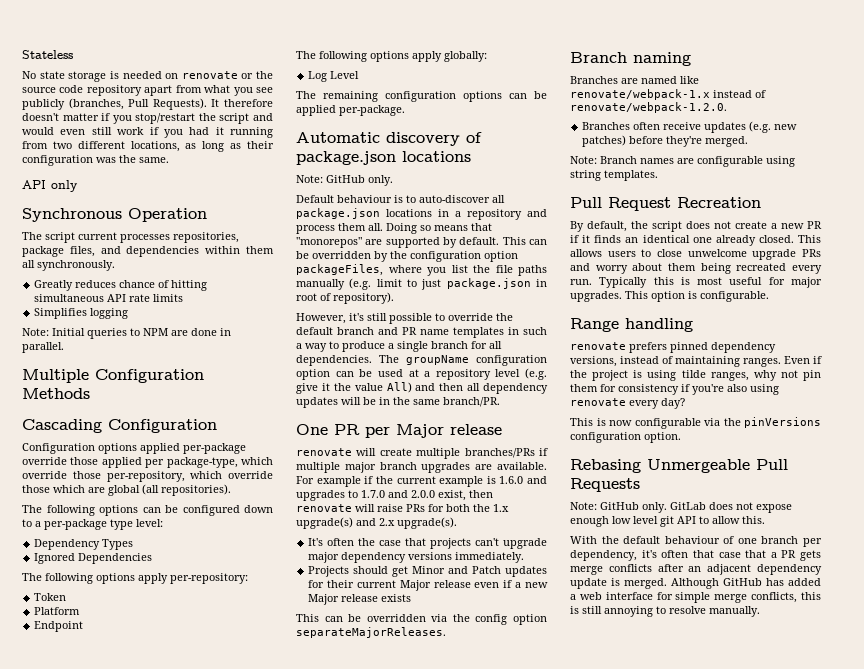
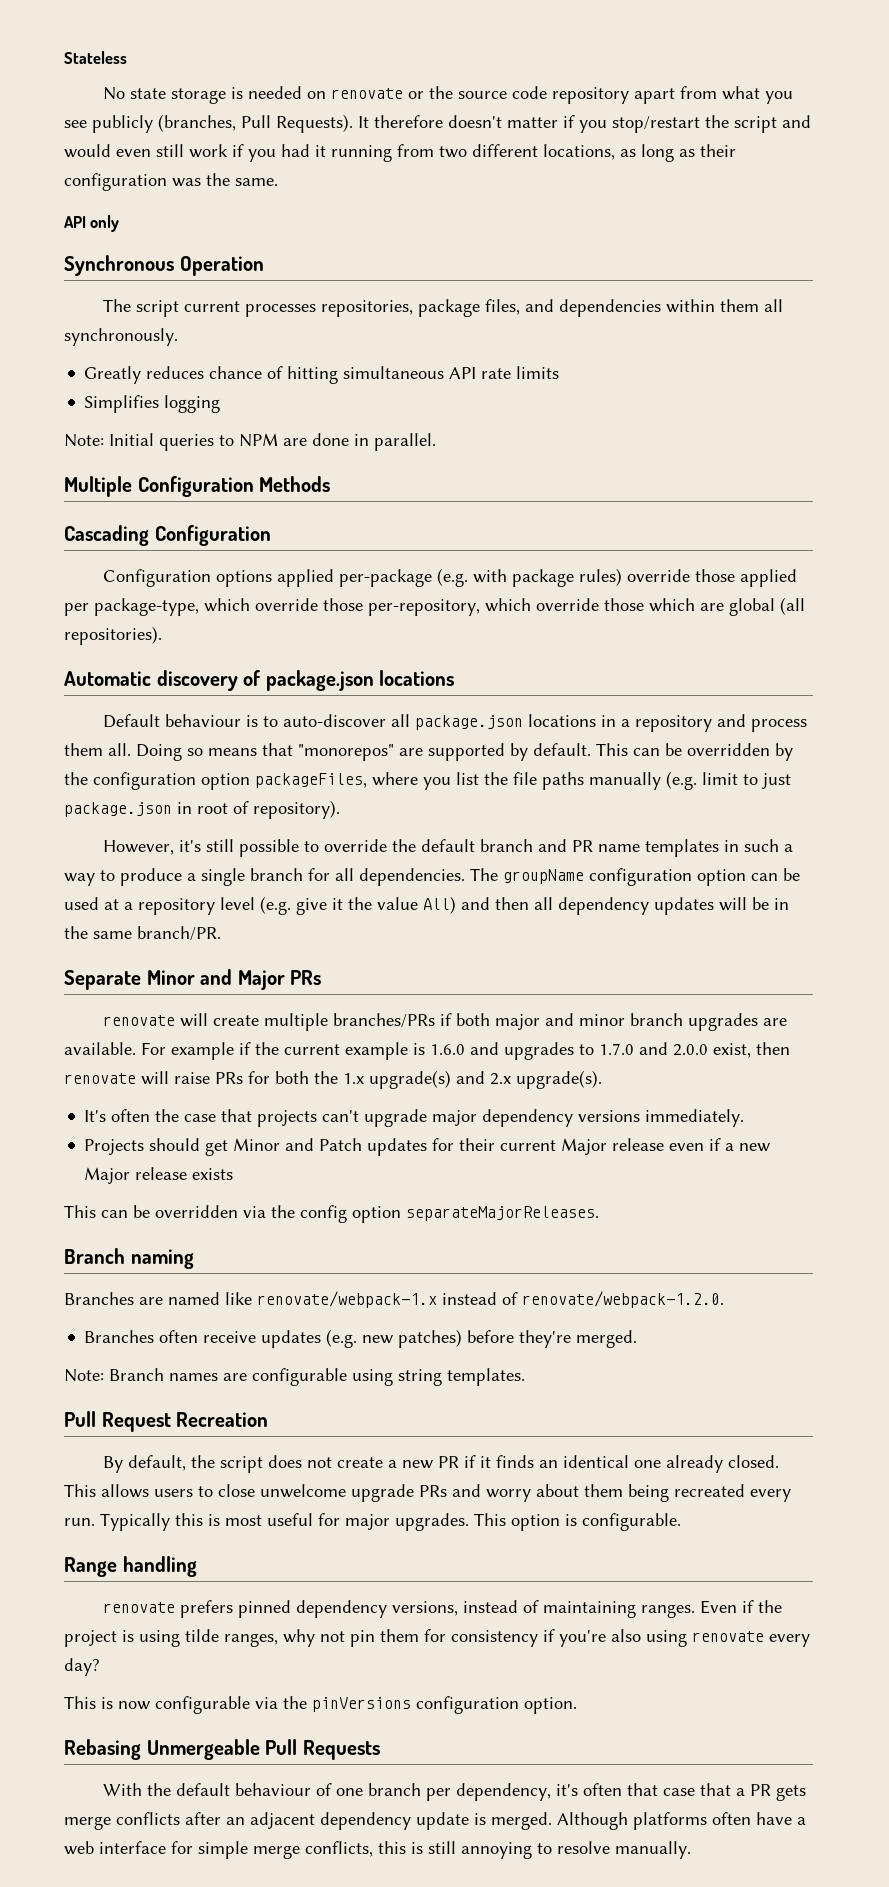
- Configuration options applied per-package override those applied per package-type, which override those per-repository, which override those which are global (all repositories).
+ Configuration options applied per-package (e.g. with package rules) override those applied per package-type, which override those per-repository, which override those which are global (all repositories).
- The following options can be configured down to a per-package type level:
- Dependency Types
- Ignored Dependencies
- The following options apply per-repository:
- Token
- Platform
- Endpoint
- The following options apply globally:
- Log Level
- The remaining configuration options can be applied per-package.
  Automatic discovery of package.json locations
- Note: GitHub only.
- One PR per Major release
+ Separate Minor and Major PRs
- renovate will create multiple branches/PRs if multiple major branch upgrades are available.
+ renovate will create multiple branches/PRs if both major and minor branch upgrades are available.
- Note: GitHub only. GitLab does not expose enough low level git API to allow this.
- Although GitHub has added a web interface for simple merge conflicts, this is still annoying to resolve manually.
+ Although platforms often have a web interface for simple merge conflicts, this is still annoying to resolve manually.

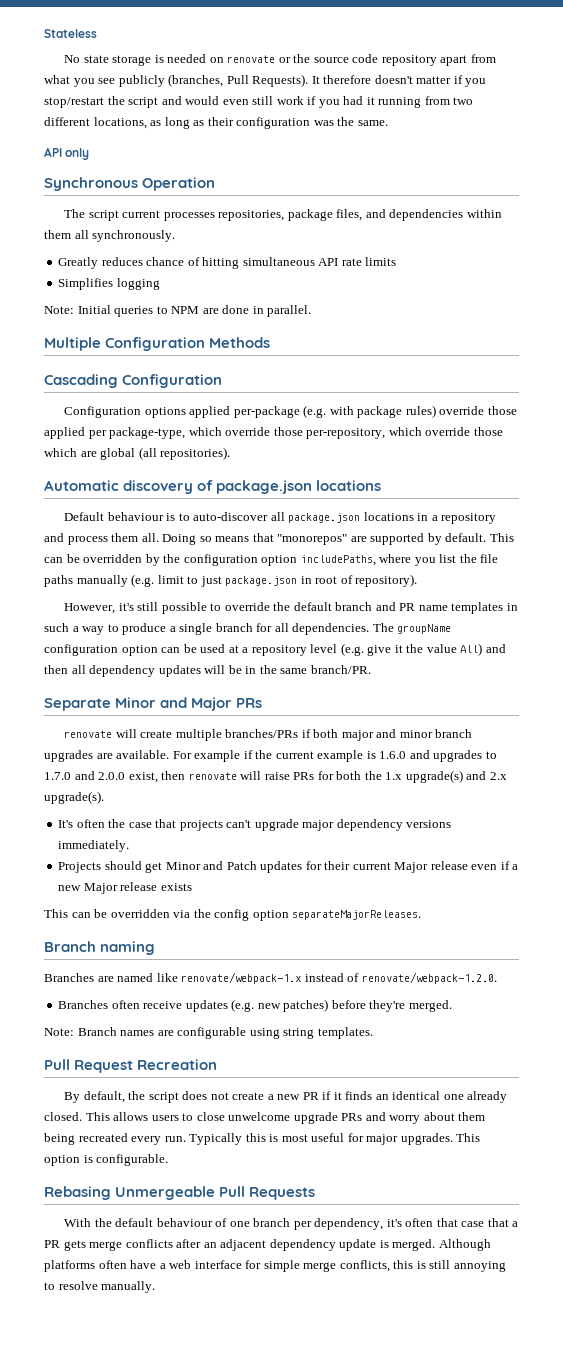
- This can be overridden by the configuration option packageFiles, where you list the file paths manually (e.g. limit to just package.json in root of repository).
+ This can be overridden by the configuration option includePaths, where you list the file paths manually (e.g. limit to just package.json in root of repository).
- Range handling
- renovate prefers pinned dependency versions, instead of maintaining ranges. Even if the project is using tilde ranges, why not pin them for consistency if you're also using renovate every day?
- This is now configurable via the pinVersions configuration option.

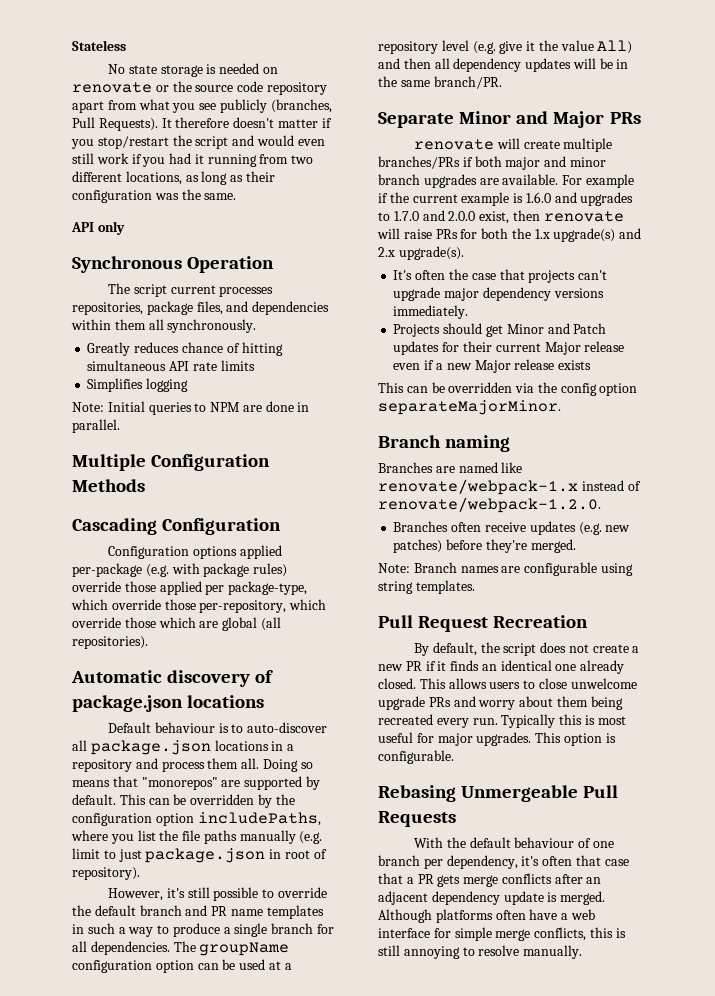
- This can be overridden via the config option separateMajorReleases.
+ This can be overridden via the config option separateMajorMinor.

